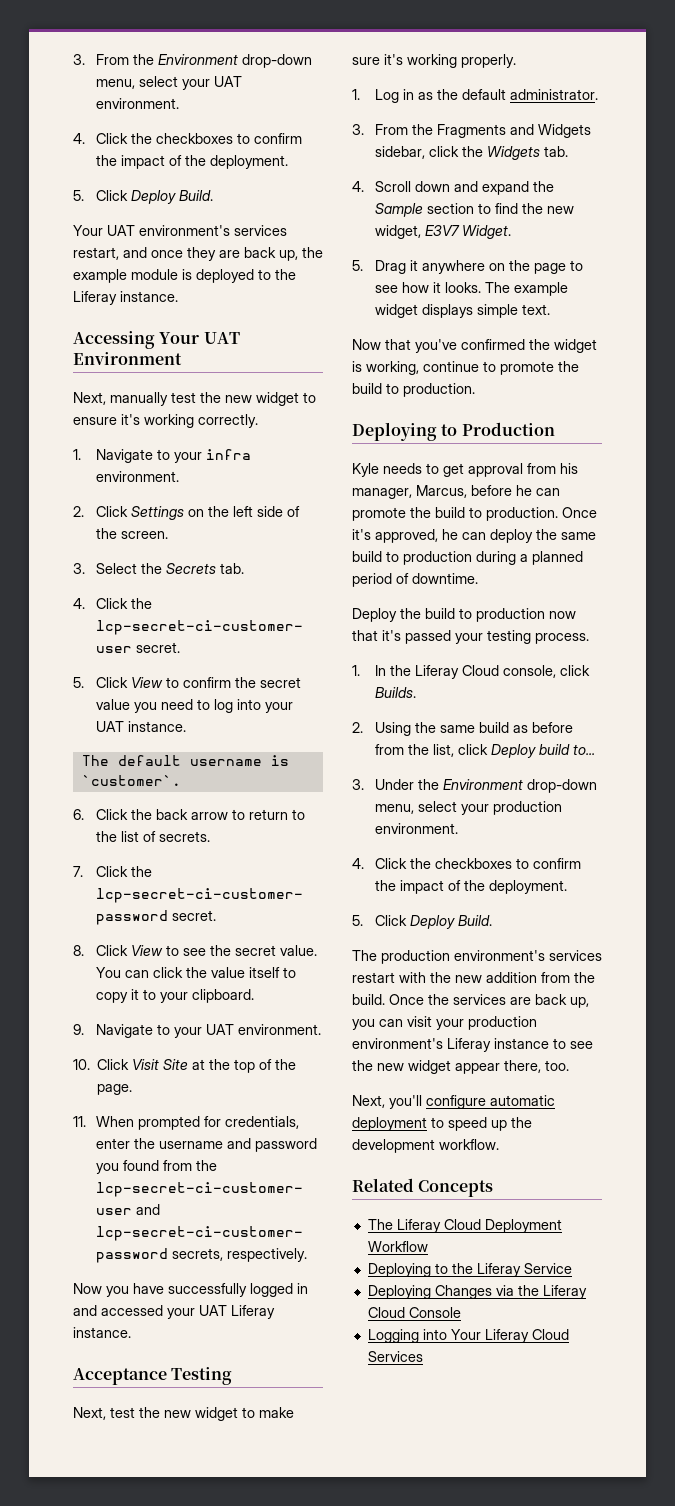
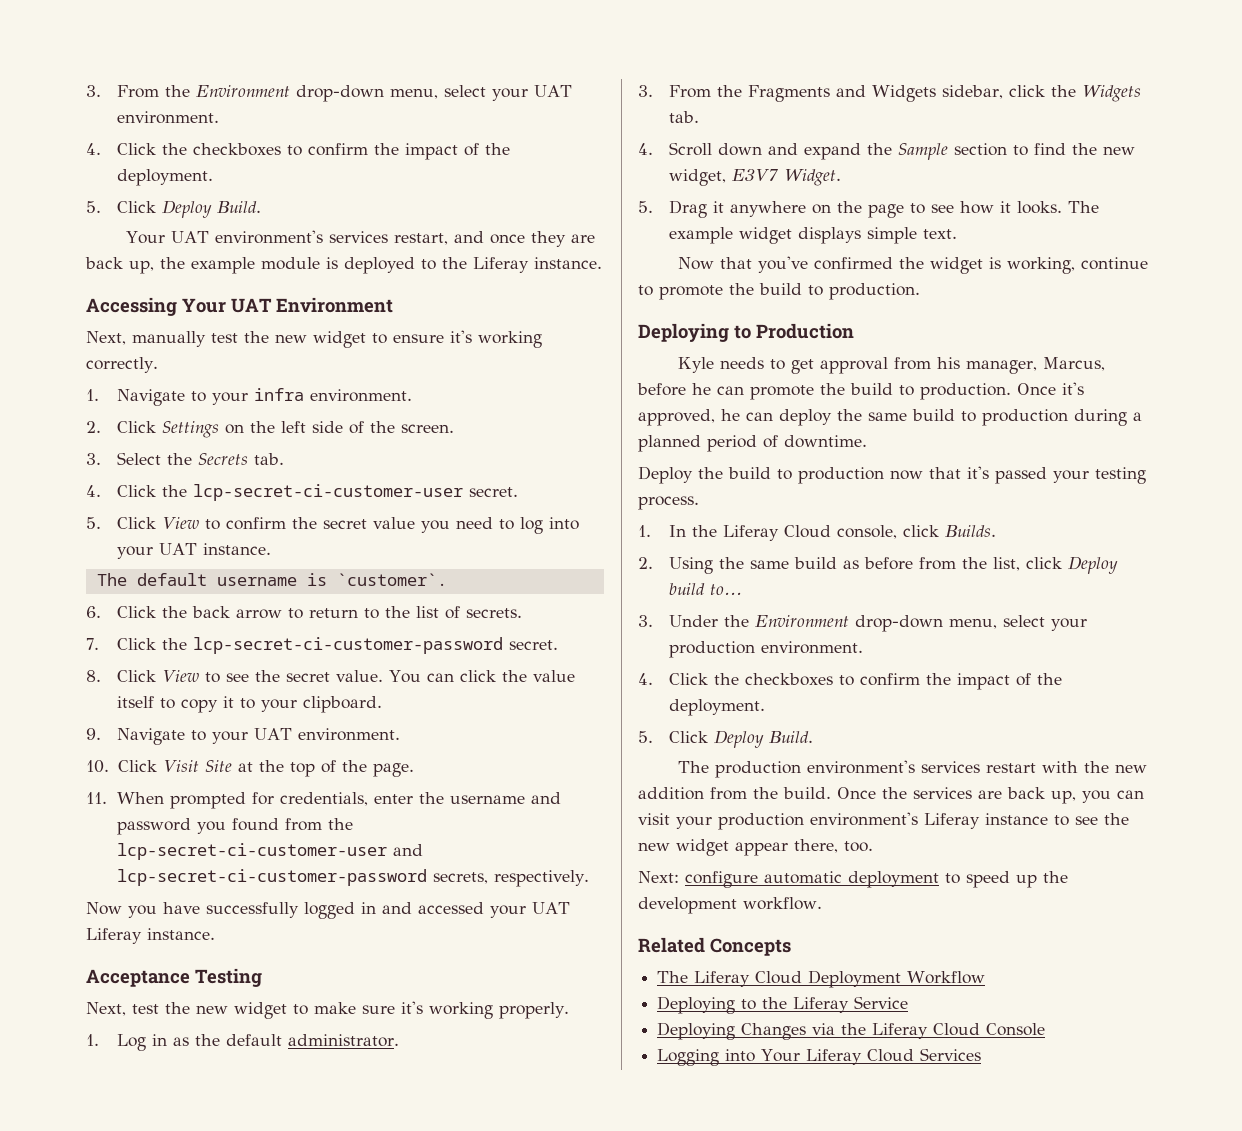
- Next, you'll configure automatic deployment to speed up the development workflow.
+ Next: configure automatic deployment to speed up the development workflow.

